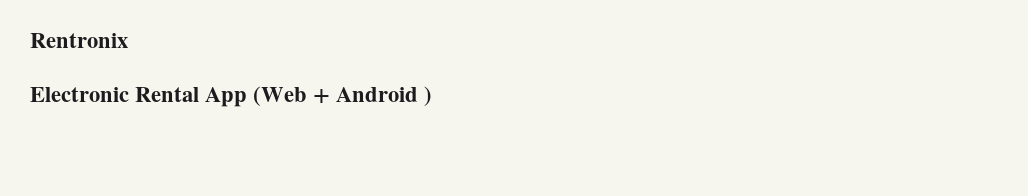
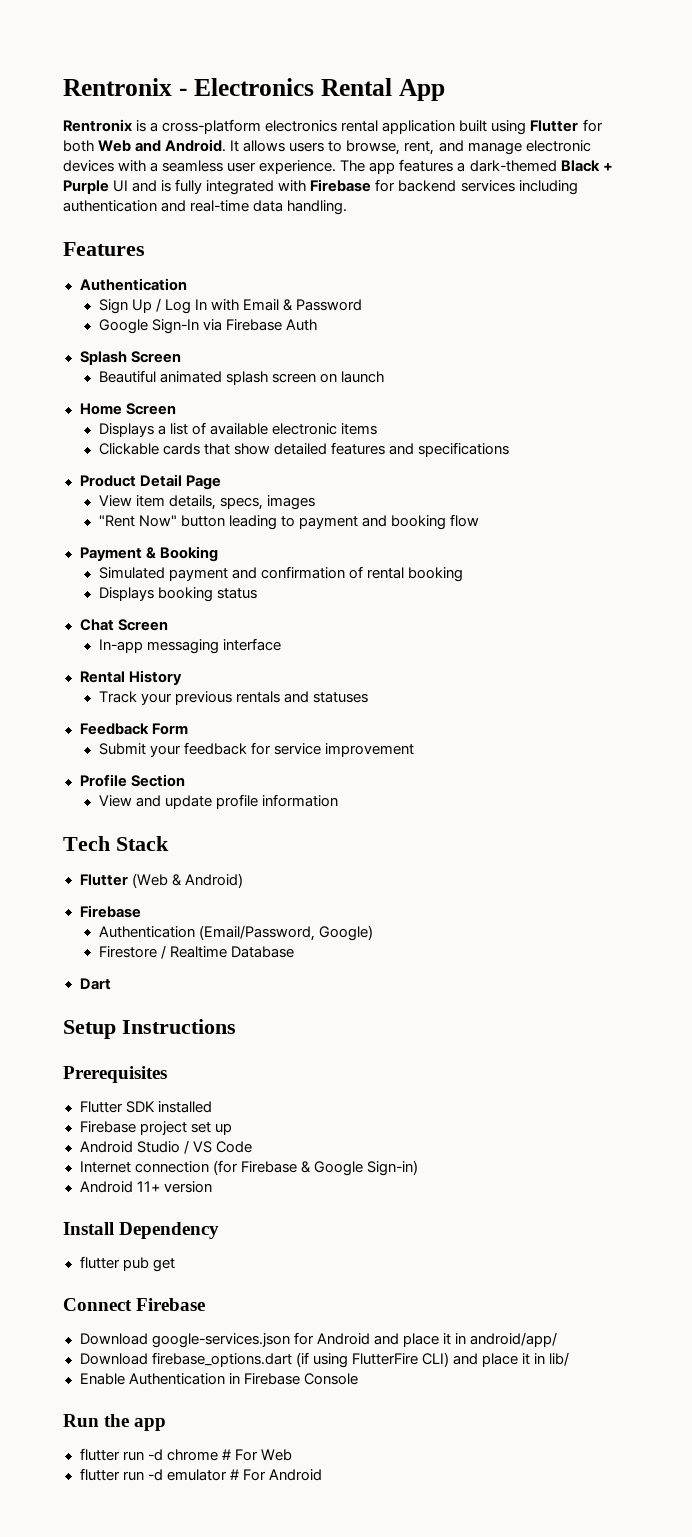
- Rentronix
- Electronic Rental App (Web + Android )
+ Rentronix - Electronics Rental App
+ Rentronix is a cross-platform electronics rental application built using Flutter for both Web and Android. It allows users to browse, rent, and manage electronic devices with a seamless user experience. The app features a dark-themed Black + Purple UI and is fully integrated with Firebase for backend services including authentication and real-time data handling.
+ Features
+ Authentication
+ Sign Up / Log In with Email & Password
+ Google Sign-In via Firebase Auth
+ Splash Screen
+ Beautiful animated splash screen on launch
+ Home Screen
+ Displays a list of available electronic items
+ Clickable cards that show detailed features and specifications
+ Product Detail Page
+ View item details, specs, images
+ "Rent Now" button leading to payment and booking flow
+ Payment & Booking
+ Simulated payment and confirmation of rental booking
+ Displays booking status
+ Chat Screen
+ In-app messaging interface
+ Rental History
+ Track your previous rentals and statuses
+ Feedback Form
+ Submit your feedback for service improvement
+ Profile Section
+ View and update profile information
+ Tech Stack
+ Flutter (Web & Android)
+ Firebase
+ Authentication (Email/Password, Google)
+ Firestore / Realtime Database
+ Dart
+ Setup Instructions
+ Prerequisites
+ Flutter SDK installed
+ Firebase project set up
+ Android Studio / VS Code
+ Internet connection (for Firebase & Google Sign-in)
+ Android 11+ version
+ Install Dependency
+ flutter pub get
+ Connect Firebase
+ Download google-services.json for Android and place it in android/app/
+ Download firebase_options.dart (if using FlutterFire CLI) and place it in lib/
+ Enable Authentication in Firebase Console
+ Run the app
+ flutter run -d chrome # For Web
+ flutter run -d emulator # For Android

